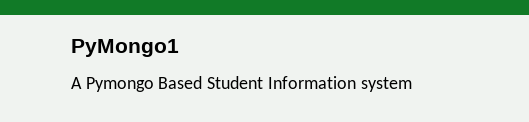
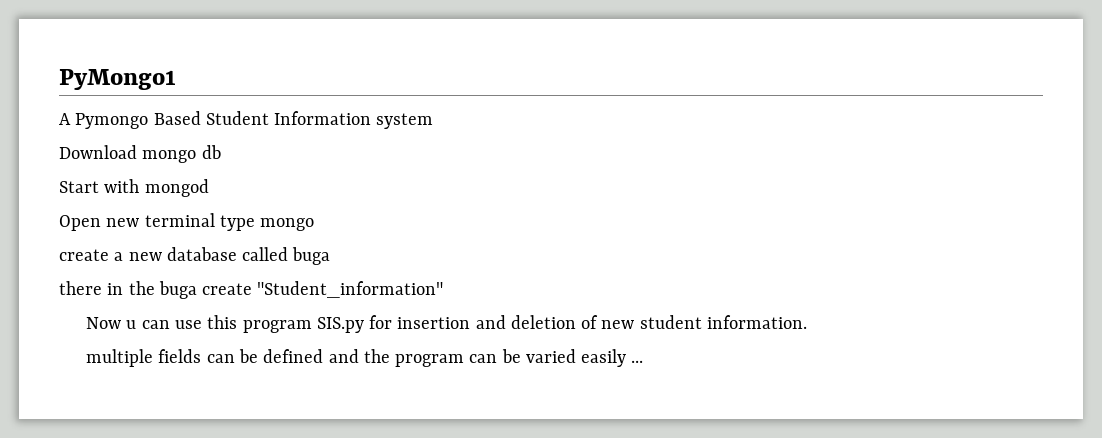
+ Download mongo db
+ Start with mongod
+ Open new terminal type mongo
+ create a new database called buga
+ there in the buga create "Student_information"
+ Now u can use this program SIS.py for insertion and deletion of new student information.
+ multiple fields can be defined and the program can be varied easily ...

